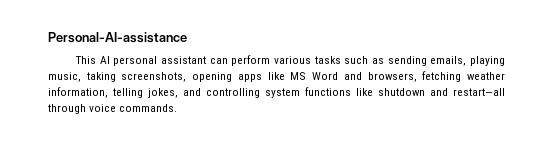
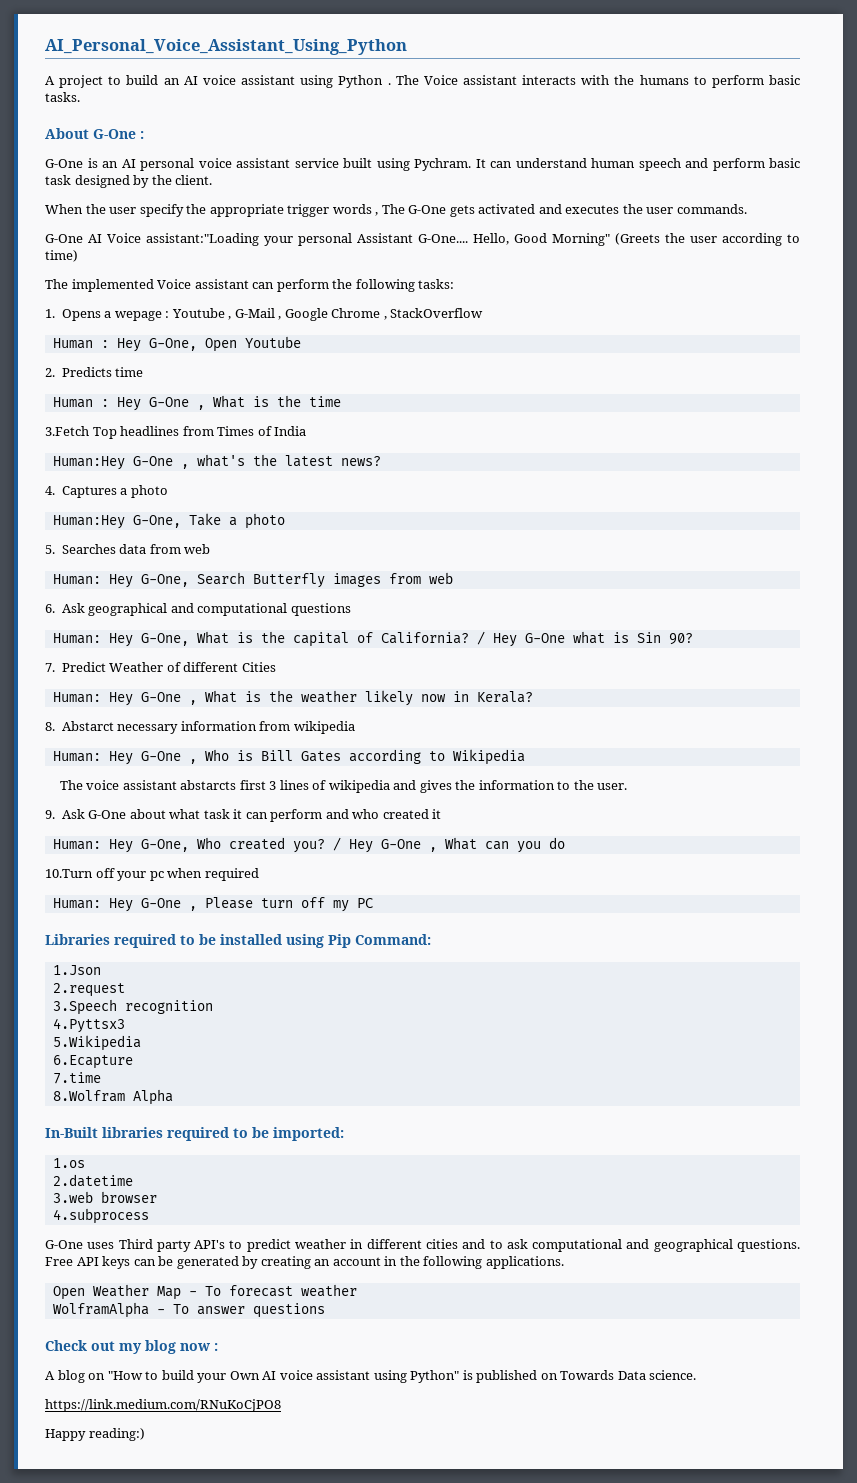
- Personal-AI-assistance
- This AI personal assistant can perform various tasks such as sending emails, playing music, taking screenshots, opening apps like MS Word and browsers, fetching weather information, telling jokes, and controlling system functions like shutdown and restart—all through voice commands.
+ AI_Personal_Voice_Assistant_Using_Python
+ A project to build an AI voice assistant using Python . The Voice assistant interacts with the humans to perform basic tasks.
+ About G-One :
+ G-One is an AI personal voice assistant service built using Pychram. It can understand human speech and perform basic task designed by the client.
+ When the user specify the appropriate trigger words , The G-One gets activated and executes the user commands.
+ G-One AI Voice assistant:"Loading your personal Assistant G-One.... Hello, Good Morning" (Greets the user according to time)
+ The implemented Voice assistant can perform the following tasks:
+ 1. Opens a wepage : Youtube , G-Mail , Google Chrome , StackOverflow
+ Human : Hey G-One, Open Youtube
+ 2. Predicts time
+ Human : Hey G-One , What is the time
+ 3.Fetch Top headlines from Times of India
+ Human:Hey G-One , what's the latest news?
+ 4. Captures a photo
+ Human:Hey G-One, Take a photo
+ 5. Searches data from web
+ Human: Hey G-One, Search Butterfly images from web
+ 6. Ask geographical and computational questions
+ Human: Hey G-One, What is the capital of California? / Hey G-One what is Sin 90?
+ 7. Predict Weather of different Cities
+ Human: Hey G-One , What is the weather likely now in Kerala?
+ 8. Abstarct necessary information from wikipedia
+ Human: Hey G-One , Who is Bill Gates according to Wikipedia
+ The voice assistant abstarcts first 3 lines of wikipedia and gives the information to the user.
+ 9. Ask G-One about what task it can perform and who created it
+ Human: Hey G-One, Who created you? / Hey G-One , What can you do
+ 10.Turn off your pc when required
+ Human: Hey G-One , Please turn off my PC
+ Libraries required to be installed using Pip Command:
+ 1.Json
+ 2.request
+ 3.Speech recognition
+ 4.Pyttsx3
+ 5.Wikipedia
+ 6.Ecapture
+ 7.time
+ 8.Wolfram Alpha
+ In-Built libraries required to be imported:
+ 1.os
+ 2.datetime
+ 3.web browser
+ 4.subprocess
+ G-One uses Third party API's to predict weather in different cities and to ask computational and geographical questions. Free API keys can be generated by creating an account in the following applications.
+ Open Weather Map - To forecast weather
+ WolframAlpha - To answer questions
+ Check out my blog now :
+ A blog on "How to build your Own AI voice assistant using Python" is published on Towards Data science.
+ https://link.medium.com/RNuKoCjPO8
+ Happy reading:)

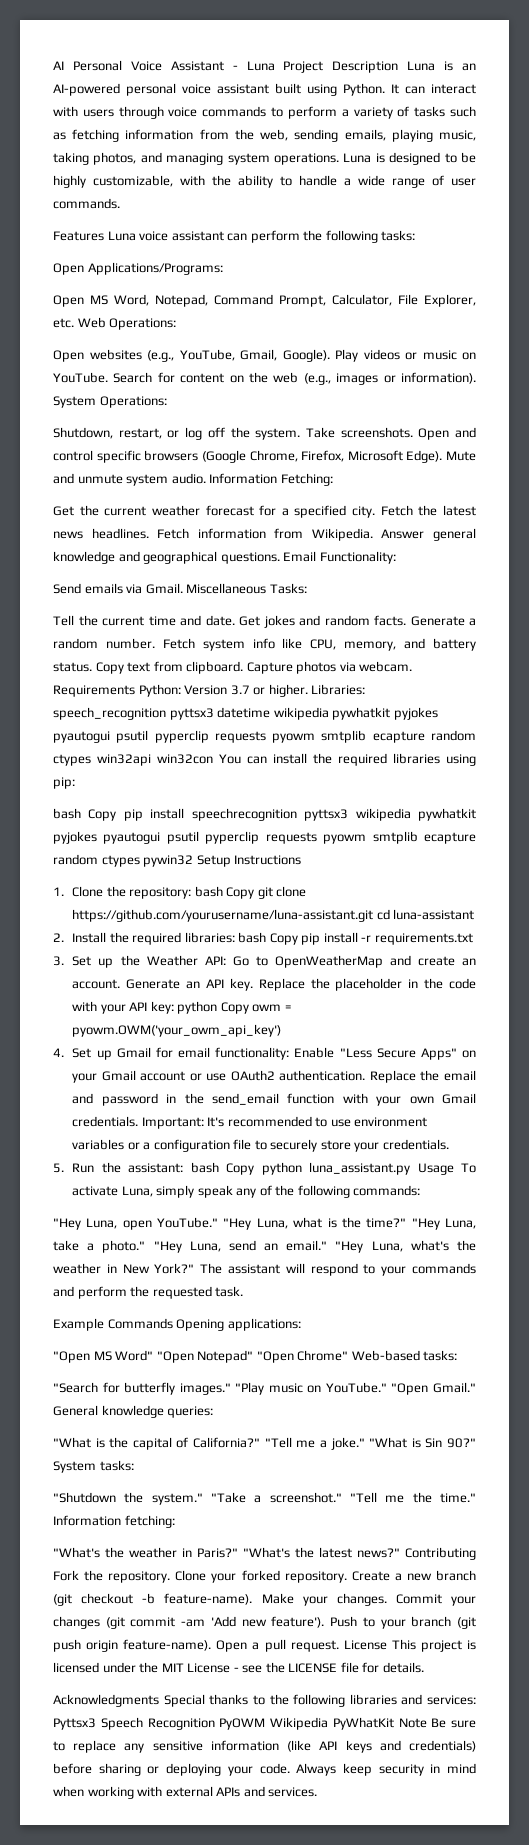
- AI_Personal_Voice_Assistant_Using_Python
- A project to build an AI voice assistant using Python . The Voice assistant interacts with the humans to perform basic tasks.
- About G-One :
- G-One is an AI personal voice assistant service built using Pychram.
+ AI Personal Voice Assistant - Luna Project Description Luna is an AI-powered personal voice assistant built using Python.
- It can understand human speech and perform basic task designed by the client.
- When the user specify the appropriate trigger words , The G-One gets activated and executes the user commands.
- G-One AI Voice assistant:"Loading your personal Assistant G-One.... Hello, Good Morning" (Greets the user according to time)
- The implemented Voice assistant can perform the following tasks:
+ It can interact with users through voice commands to perform a variety of tasks such as fetching information from the web, sending emails, playing music, taking photos, and managing system operations. Luna is designed to be highly customizable, with the ability to handle a wide range of user commands.
+ Features Luna voice assistant can perform the following tasks:
- 1. Opens a wepage : Youtube , G-Mail , Google Chrome , StackOverflow
- Human : Hey G-One, Open Youtube
- 2. Predicts time
- Human : Hey G-One , What is the time
- 3.Fetch Top headlines from Times of India
- Human:Hey G-One , what's the latest news?
- 4. Captures a photo
- Human:Hey G-One, Take a photo
- 5. Searches data from web
- Human: Hey G-One, Search Butterfly images from web
- 6. Ask geographical and computational questions
- Human: Hey G-One, What is the capital of California? / Hey G-One what is Sin 90?
- 7. Predict Weather of different Cities
- Human: Hey G-One , What is the weather likely now in Kerala?
- 8. Abstarct necessary information from wikipedia
- Human: Hey G-One , Who is Bill Gates according to Wikipedia
- The voice assistant abstarcts first 3 lines of wikipedia and gives the information to the user.
- 9. Ask G-One about what task it can perform and who created it
- Human: Hey G-One, Who created you? / Hey G-One , What can you do
- 10.Turn off your pc when required
- Human: Hey G-One , Please turn off my PC
- Libraries required to be installed using Pip Command:
- 1.Json
- 2.request
- 3.Speech recognition
- 4.Pyttsx3
- 5.Wikipedia
- 6.Ecapture
- 7.time
- 8.Wolfram Alpha
- In-Built libraries required to be imported:
- 1.os
- 2.datetime
- 3.web browser
- 4.subprocess
- G-One uses Third party API's to predict weather in different cities and to ask computational and geographical questions. Free API keys can be generated by creating an account in the following applications.
- Open Weather Map - To forecast weather
- WolframAlpha - To answer questions
- Check out my blog now :
- A blog on "How to build your Own AI voice assistant using Python" is published on Towards Data science.
- https://link.medium.com/RNuKoCjPO8
- Happy reading:)
+ Open Applications/Programs:
+ Open MS Word, Notepad, Command Prompt, Calculator, File Explorer, etc. Web Operations:
+ Open websites (e.g., YouTube, Gmail, Google). Play videos or music on YouTube. Search for content on the web (e.g., images or information). System Operations:
+ Shutdown, restart, or log off the system. Take screenshots. Open and control specific browsers (Google Chrome, Firefox, Microsoft Edge). Mute and unmute system audio. Information Fetching:
+ Get the current weather forecast for a specified city. Fetch the latest news headlines. Fetch information from Wikipedia. Answer general knowledge and geographical questions. Email Functionality:
+ Send emails via Gmail. Miscellaneous Tasks:
+ Tell the current time and date. Get jokes and random facts. Generate a random number. Fetch system info like CPU, memory, and battery status. Copy text from clipboard. Capture photos via webcam. Requirements Python: Version 3.7 or higher. Libraries: speech_recognition pyttsx3 datetime wikipedia pywhatkit pyjokes pyautogui psutil pyperclip requests pyowm smtplib ecapture random ctypes win32api win32con You can install the required libraries using pip:
+ bash Copy pip install speechrecognition pyttsx3 wikipedia pywhatkit pyjokes pyautogui psutil pyperclip requests pyowm smtplib ecapture random ctypes pywin32 Setup Instructions
+ 1. Clone the repository: bash Copy git clone https://github.com/yourusername/luna-assistant.git cd luna-assistant
+ 2. Install the required libraries: bash Copy pip install -r requirements.txt
+ 3. Set up the Weather API: Go to OpenWeatherMap and create an account. Generate an API key. Replace the placeholder in the code with your API key: python Copy owm = pyowm.OWM('your_owm_api_key')
+ 4. Set up Gmail for email functionality: Enable "Less Secure Apps" on your Gmail account or use OAuth2 authentication. Replace the email and password in the send_email function with your own Gmail credentials. Important: It's recommended to use environment variables or a configuration file to securely store your credentials.
+ 5. Run the assistant: bash Copy python luna_assistant.py Usage To activate Luna, simply speak any of the following commands:
+ "Hey Luna, open YouTube." "Hey Luna, what is the time?" "Hey Luna, take a photo." "Hey Luna, send an email." "Hey Luna, what's the weather in New York?" The assistant will respond to your commands and perform the requested task.
+ Example Commands Opening applications:
+ "Open MS Word" "Open Notepad" "Open Chrome" Web-based tasks:
+ "Search for butterfly images." "Play music on YouTube." "Open Gmail." General knowledge queries:
+ "What is the capital of California?" "Tell me a joke." "What is Sin 90?" System tasks:
+ "Shutdown the system." "Take a screenshot." "Tell me the time." Information fetching:
+ "What's the weather in Paris?" "What's the latest news?" Contributing Fork the repository. Clone your forked repository. Create a new branch (git checkout -b feature-name). Make your changes. Commit your changes (git commit -am 'Add new feature'). Push to your branch (git push origin feature-name). Open a pull request. License This project is licensed under the MIT License - see the LICENSE file for details.
+ Acknowledgments Special thanks to the following libraries and services: Pyttsx3 Speech Recognition PyOWM Wikipedia PyWhatKit Note Be sure to replace any sensitive information (like API keys and credentials) before sharing or deploying your code. Always keep security in mind when working with external APIs and services.

